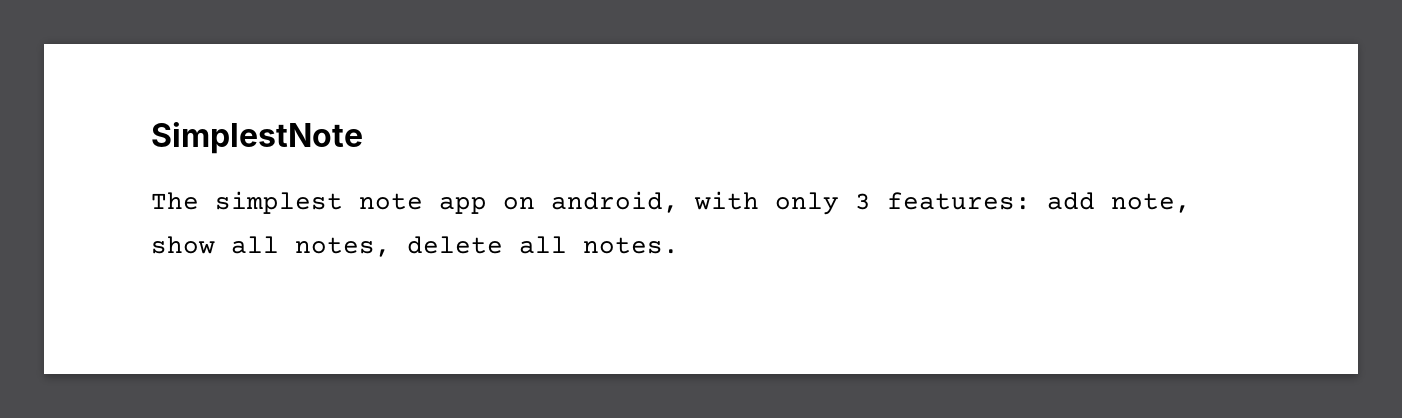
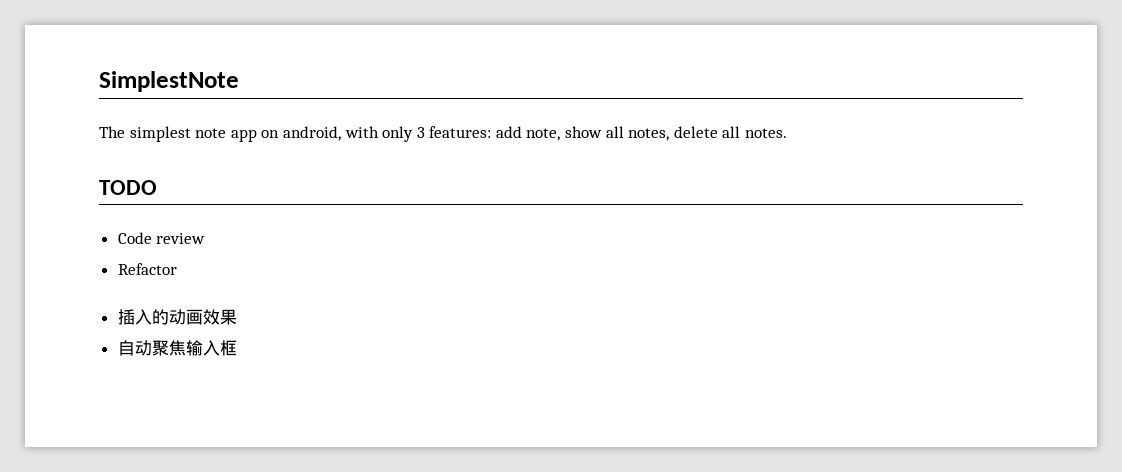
+ TODO
+ Code review
+ Refactor
+ 插入的动画效果
+ 自动聚焦输入框

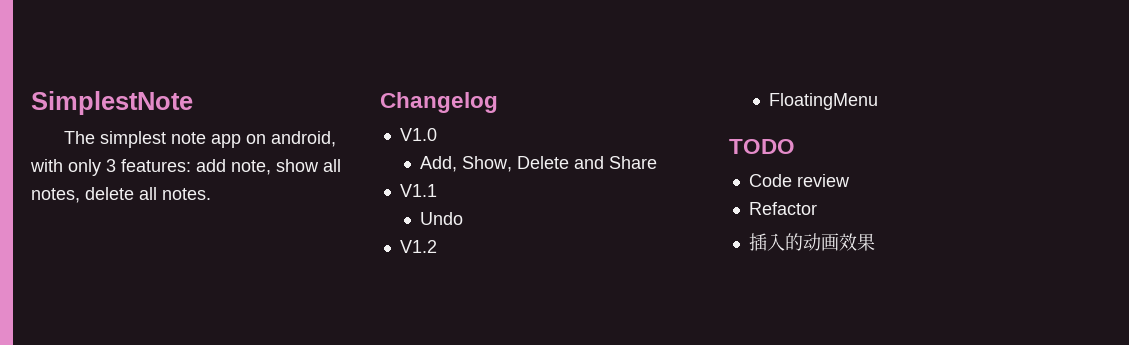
+ Changelog
+ V1.0
+ Add, Show, Delete and Share
+ V1.1
+ Undo
+ V1.2
+ FloatingMenu
- 自动聚焦输入框

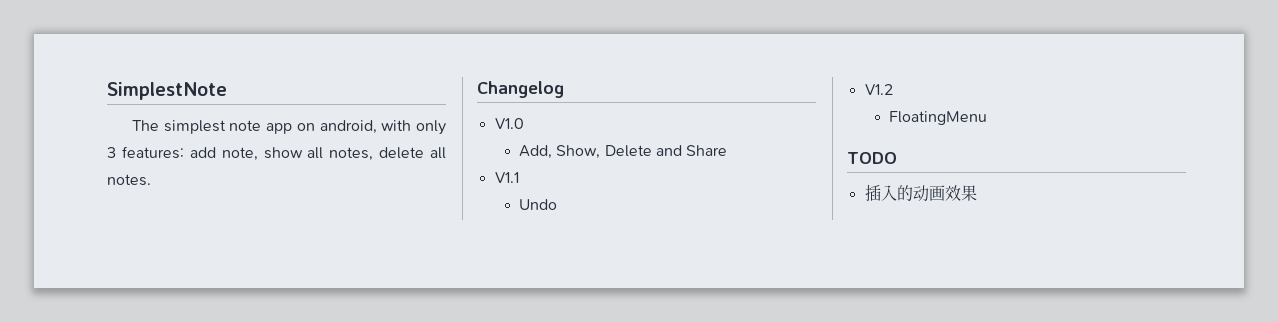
- Code review
- Refactor

